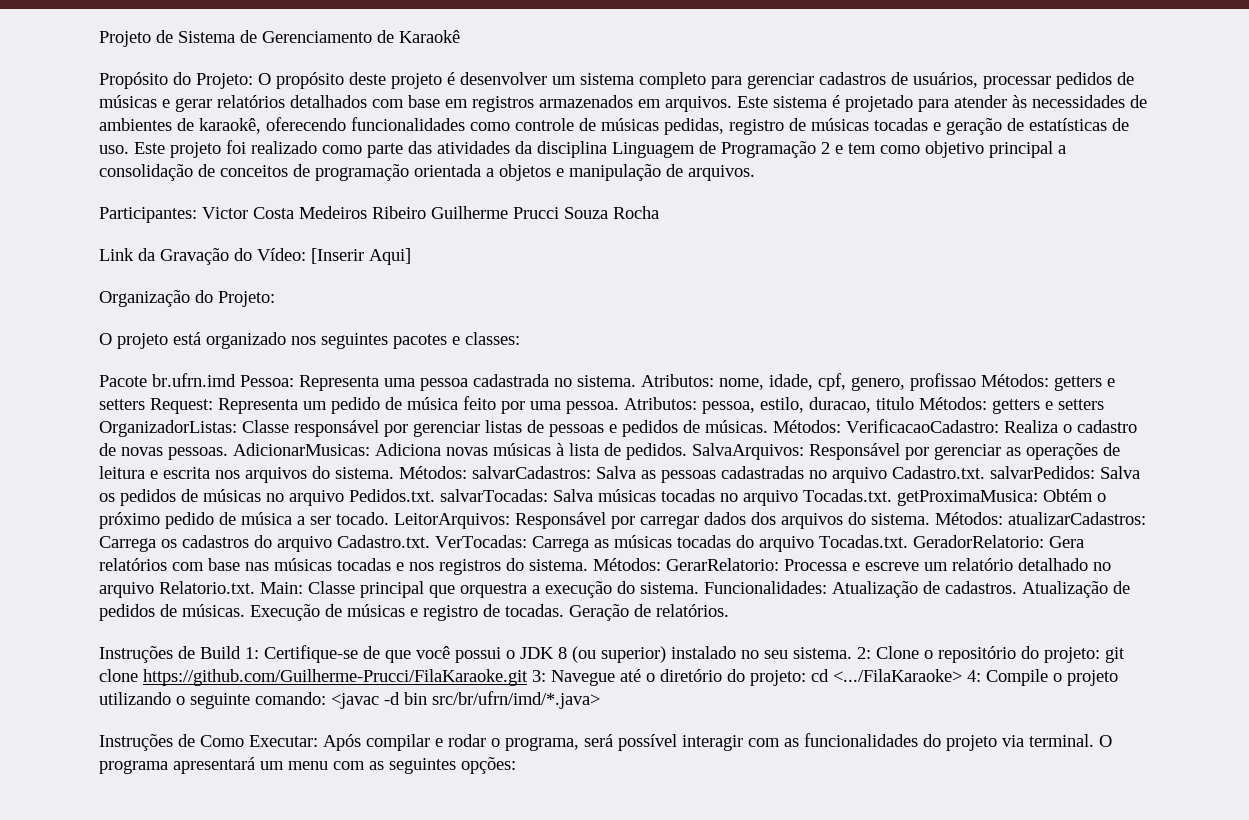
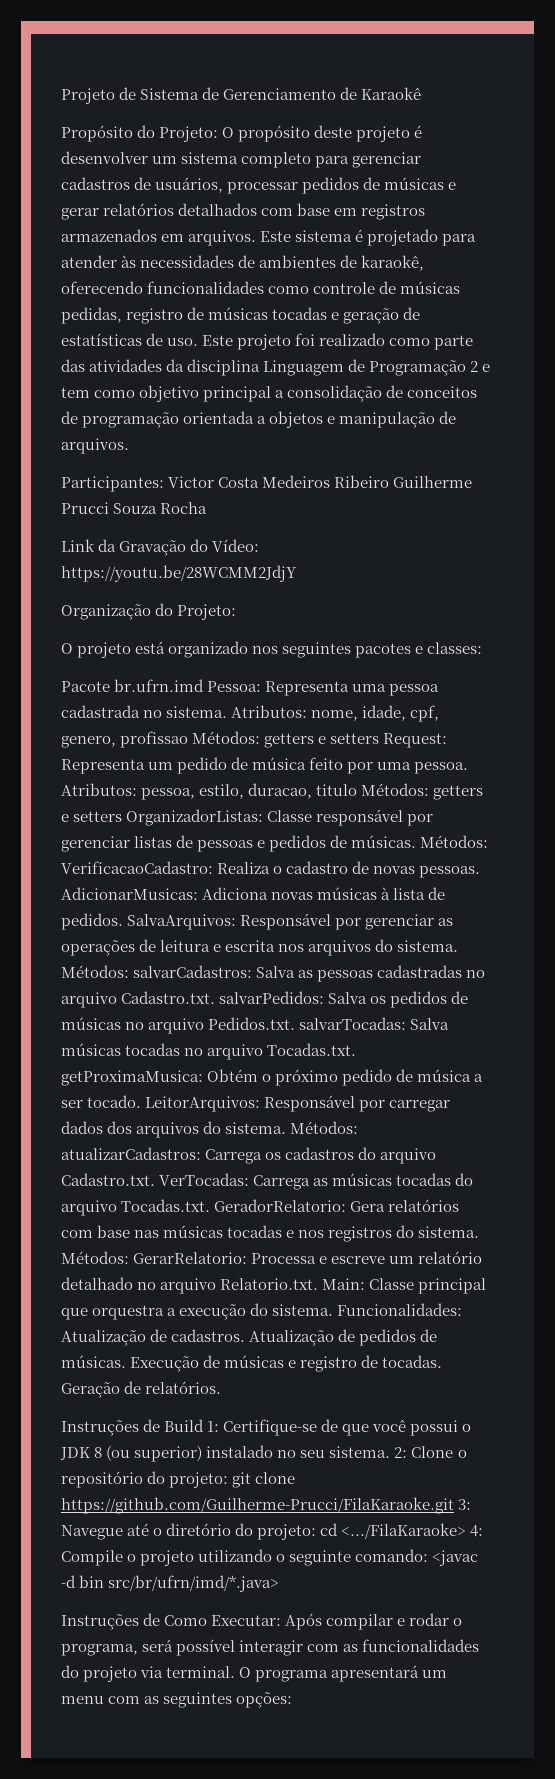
- Link da Gravação do Vídeo: [Inserir Aqui]
+ Link da Gravação do Vídeo: https://youtu.be/28WCMM2JdjY

